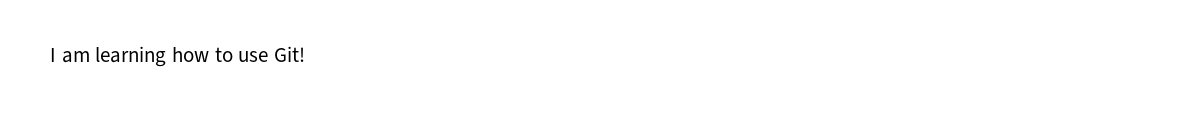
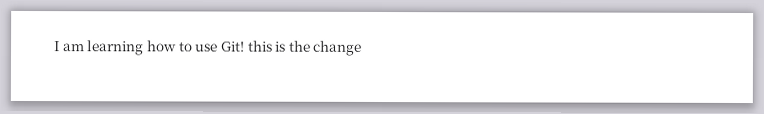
- I am learning how to use Git!
+ I am learning how to use Git! this is the change

